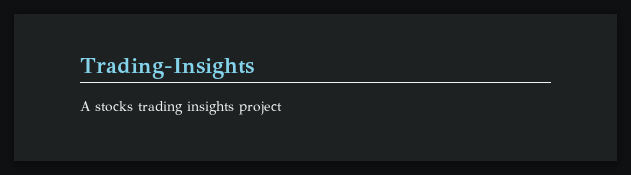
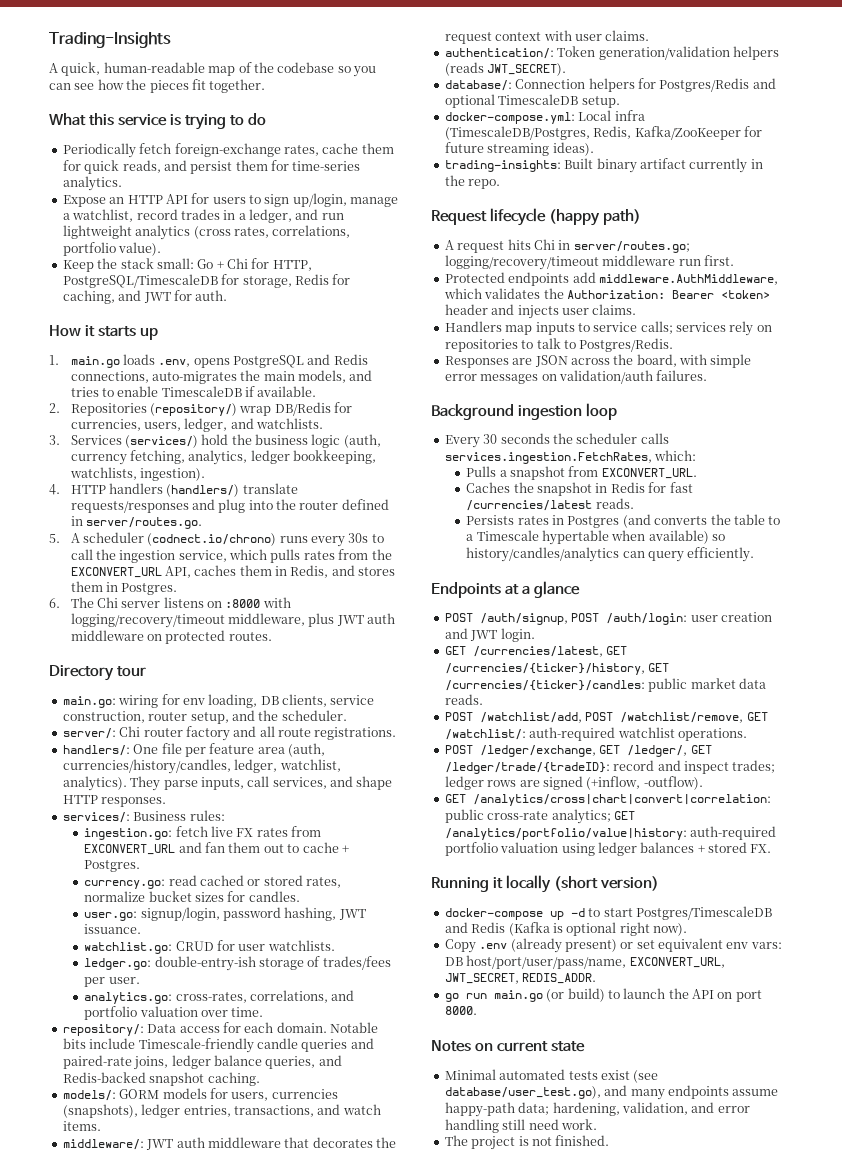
- A stocks trading insights project
+ A quick, human-readable map of the codebase so you can see how the pieces fit together.
+ What this service is trying to do
+ Periodically fetch foreign-exchange rates, cache them for quick reads, and persist them for time-series analytics.
+ Expose an HTTP API for users to sign up/login, manage a watchlist, record trades in a ledger, and run lightweight analytics (cross rates, correlations, portfolio value).
+ Keep the stack small: Go + Chi for HTTP, PostgreSQL/TimescaleDB for storage, Redis for caching, and JWT for auth.
+ How it starts up
+ 1. main.go loads .env, opens PostgreSQL and Redis connections, auto-migrates the main models, and tries to enable TimescaleDB if available.
+ 2. Repositories (repository/) wrap DB/Redis for currencies, users, ledger, and watchlists.
+ 3. Services (services/) hold the business logic (auth, currency fetching, analytics, ledger bookkeeping, watchlists, ingestion).
+ 4. HTTP handlers (handlers/) translate requests/responses and plug into the router defined in server/routes.go.
+ 5. A scheduler (codnect.io/chrono) runs every 30s to call the ingestion service, which pulls rates from the EXCONVERT_URL API, caches them in Redis, and stores them in Postgres.
+ 6. The Chi server listens on :8000 with logging/recovery/timeout middleware, plus JWT auth middleware on protected routes.
+ Directory tour
+ main.go: wiring for env loading, DB clients, service construction, router setup, and the scheduler.
+ server/: Chi router factory and all route registrations.
+ handlers/: One file per feature area (auth, currencies/history/candles, ledger, watchlist, analytics). They parse inputs, call services, and shape HTTP responses.
+ services/: Business rules:
+ ingestion.go: fetch live FX rates from EXCONVERT_URL and fan them out to cache + Postgres.
+ currency.go: read cached or stored rates, normalize bucket sizes for candles.
+ user.go: signup/login, password hashing, JWT issuance.
+ watchlist.go: CRUD for user watchlists.
+ ledger.go: double-entry-ish storage of trades/fees per user.
+ analytics.go: cross-rates, correlations, and portfolio valuation over time.
+ repository/: Data access for each domain. Notable bits include Timescale-friendly candle queries and paired-rate joins, ledger balance queries, and Redis-backed snapshot caching.
+ models/: GORM models for users, currencies (snapshots), ledger entries, transactions, and watch items.
+ middleware/: JWT auth middleware that decorates the request context with user claims.
+ authentication/: Token generation/validation helpers (reads JWT_SECRET).
+ database/: Connection helpers for Postgres/Redis and optional TimescaleDB setup.
+ docker-compose.yml: Local infra (TimescaleDB/Postgres, Redis, Kafka/ZooKeeper for future streaming ideas).
+ trading-insights: Built binary artifact currently in the repo.
+ Request lifecycle (happy path)
+ A request hits Chi in server/routes.go; logging/recovery/timeout middleware run first.
+ Protected endpoints add middleware.AuthMiddleware, which validates the Authorization: Bearer <token> header and injects user claims.
+ Handlers map inputs to service calls; services rely on repositories to talk to Postgres/Redis.
+ Responses are JSON across the board, with simple error messages on validation/auth failures.
+ Background ingestion loop
+ Every 30 seconds the scheduler calls services.ingestion.FetchRates, which:
+ Pulls a snapshot from EXCONVERT_URL.
+ Caches the snapshot in Redis for fast /currencies/latest reads.
+ Persists rates in Postgres (and converts the table to a Timescale hypertable when available) so history/candles/analytics can query efficiently.
+ Endpoints at a glance
+ POST /auth/signup, POST /auth/login: user creation and JWT login.
+ GET /currencies/latest, GET /currencies/{ticker}/history, GET /currencies/{ticker}/candles: public market data reads.
+ POST /watchlist/add, POST /watchlist/remove, GET /watchlist/: auth-required watchlist operations.
+ POST /ledger/exchange, GET /ledger/, GET /ledger/trade/{tradeID}: record and inspect trades; ledger rows are signed (+inflow, -outflow).
+ GET /analytics/cross|chart|convert|correlation: public cross-rate analytics; GET /analytics/portfolio/value|history: auth-required portfolio valuation using ledger balances + stored FX.
+ Running it locally (short version)
+ docker-compose up -d to start Postgres/TimescaleDB and Redis (Kafka is optional right now).
+ Copy .env (already present) or set equivalent env vars: DB host/port/user/pass/name, EXCONVERT_URL, JWT_SECRET, REDIS_ADDR.
+ go run main.go (or build) to launch the API on port 8000.
+ Notes on current state
+ Minimal automated tests exist (see database/user_test.go), and many endpoints assume happy-path data; hardening, validation, and error handling still need work.
+ The project is not finished.

